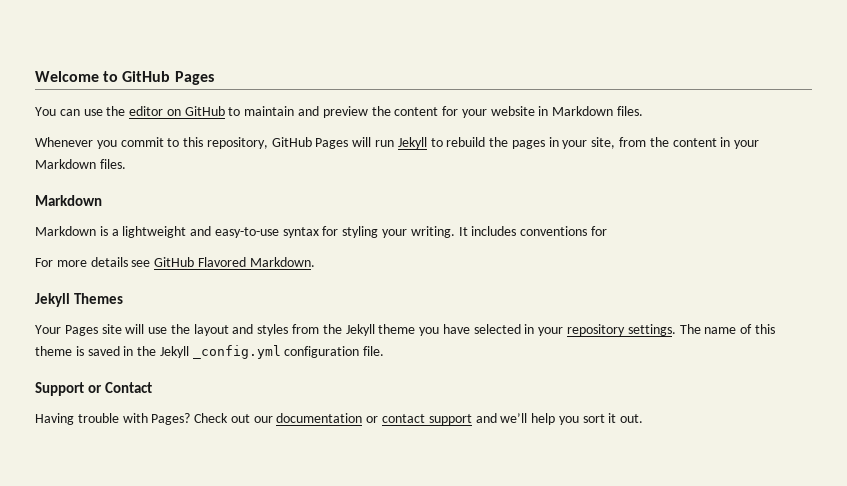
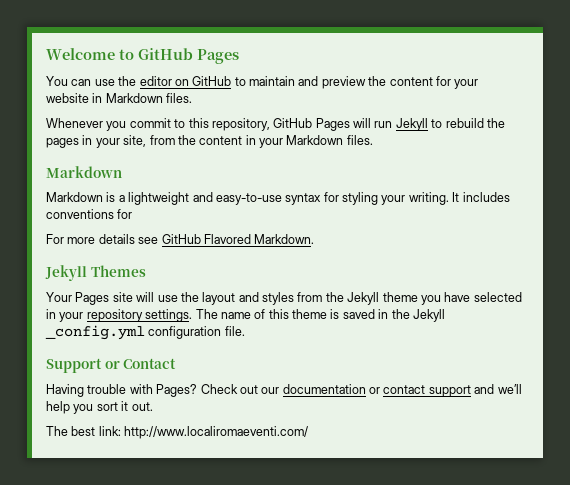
+ The best link: http://www.localiromaeventi.com/

